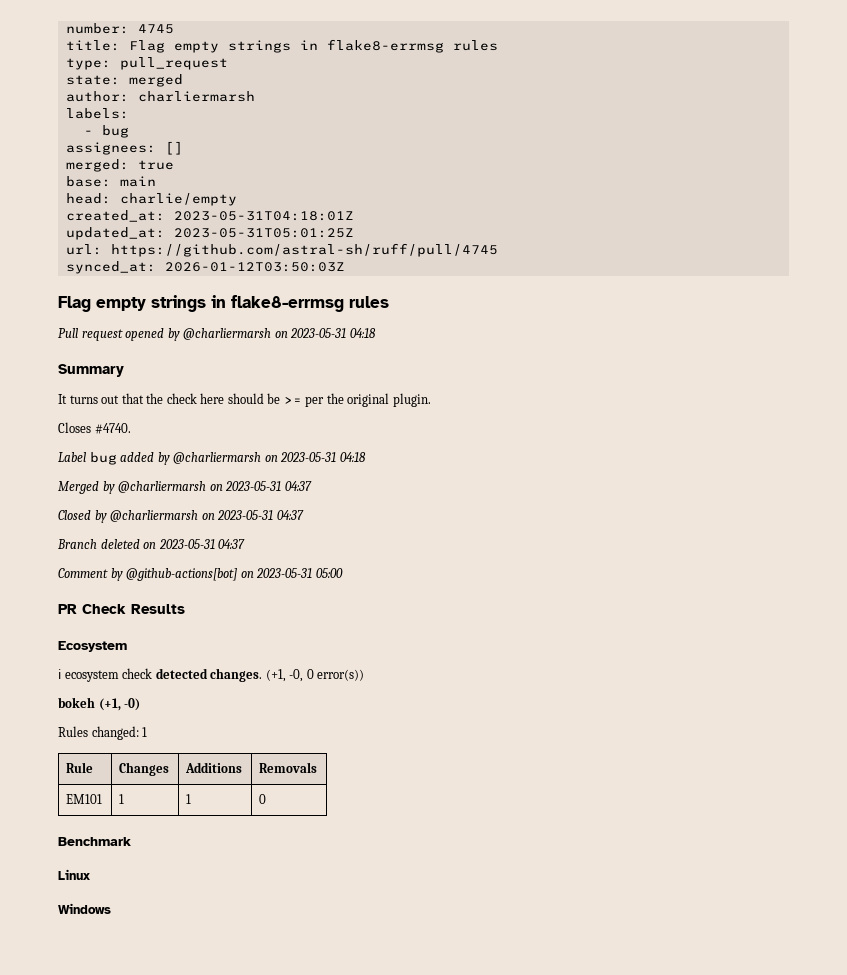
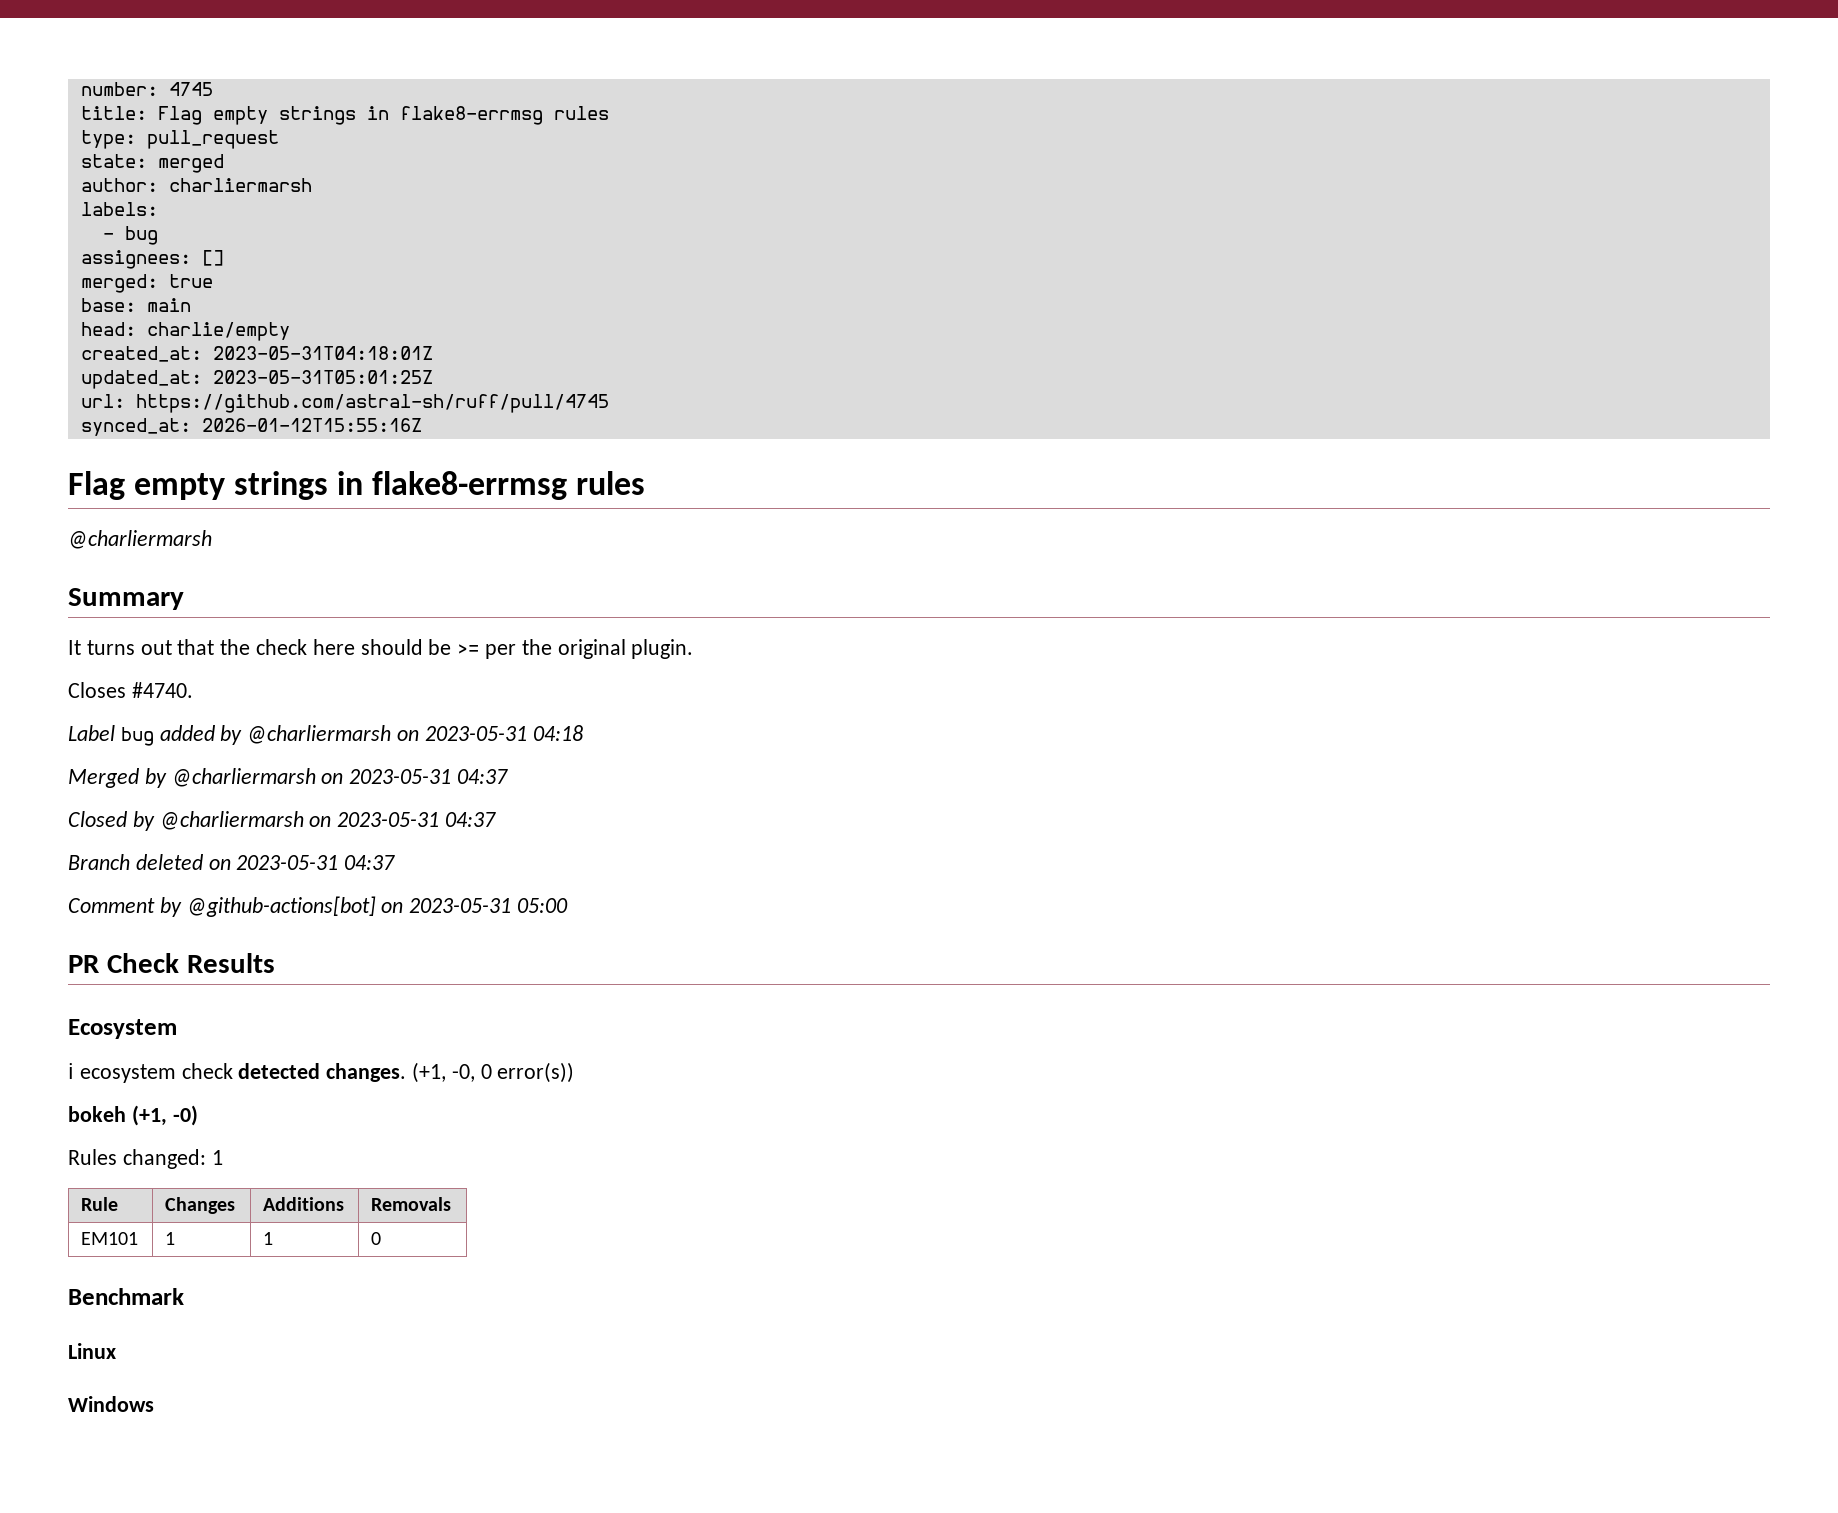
- synced_at: 2026-01-12T03:50:03Z
+ synced_at: 2026-01-12T15:55:16Z
  Flag empty strings in flake8-errmsg rules
- Pull request opened by @charliermarsh on 2023-05-31 04:18
+ @charliermarsh

